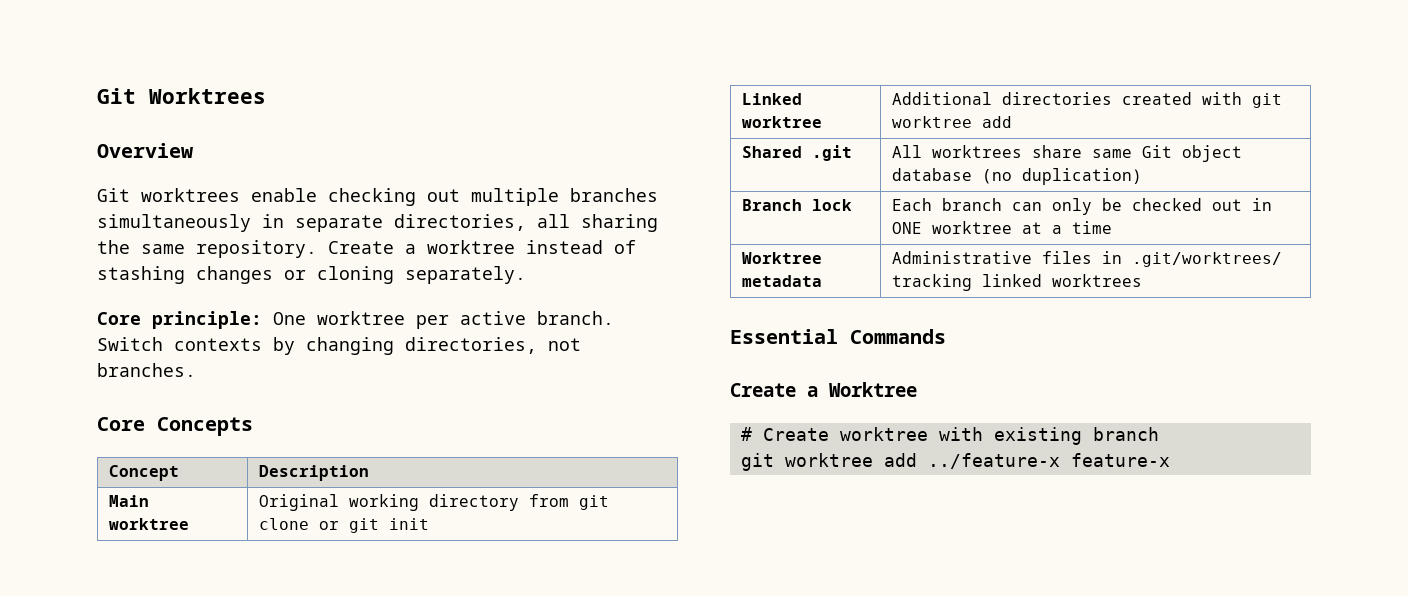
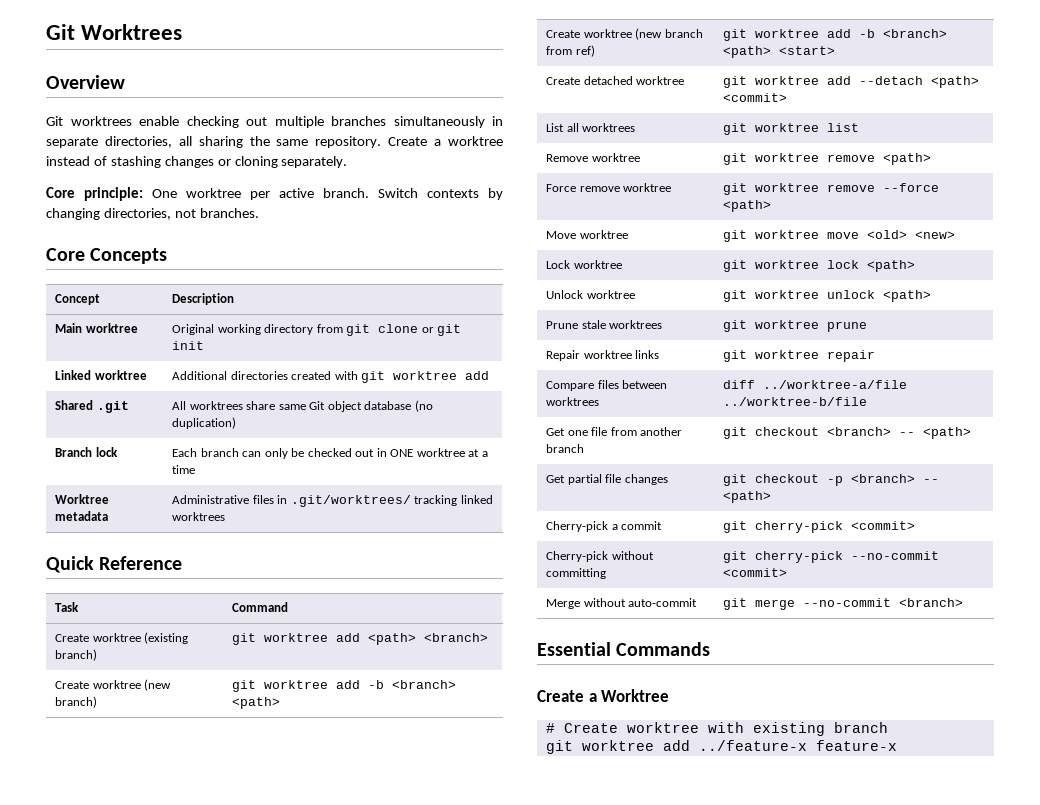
+ Quick Reference
+ Task | Command
+ Create worktree (existing branch) | git worktree add <path> <branch>
+ Create worktree (new branch) | git worktree add -b <branch> <path>
+ Create worktree (new branch from ref) | git worktree add -b <branch> <path> <start>
+ Create detached worktree | git worktree add --detach <path> <commit>
+ List all worktrees | git worktree list
+ Remove worktree | git worktree remove <path>
+ Force remove worktree | git worktree remove --force <path>
+ Move worktree | git worktree move <old> <new>
+ Lock worktree | git worktree lock <path>
+ Unlock worktree | git worktree unlock <path>
+ Prune stale worktrees | git worktree prune
+ Repair worktree links | git worktree repair
+ Compare files between worktrees | diff ../worktree-a/file ../worktree-b/file
+ Get one file from another branch | git checkout <branch> -- <path>
+ Get partial file changes | git checkout -p <branch> -- <path>
+ Cherry-pick a commit | git cherry-pick <commit>
+ Cherry-pick without committing | git cherry-pick --no-commit <commit>
+ Merge without auto-commit | git merge --no-commit <branch>

